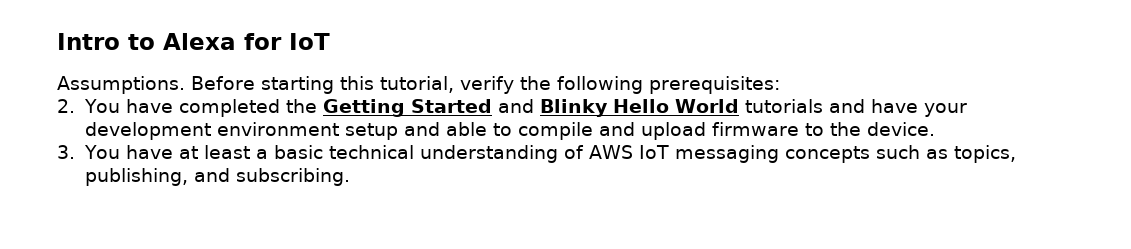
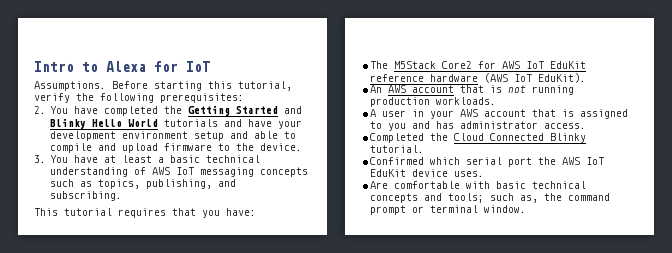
+ This tutorial requires that you have:
+ The M5Stack Core2 for AWS IoT EduKit reference hardware (AWS IoT EduKit).
+ An AWS account that is not running production workloads.
+ A user in your AWS account that is assigned to you and has administrator access.
+ Completed the Cloud Connected Blinky tutorial.
+ Confirmed which serial port the AWS IoT EduKit device uses.
+ Are comfortable with basic technical concepts and tools; such as, the command prompt or terminal window.

